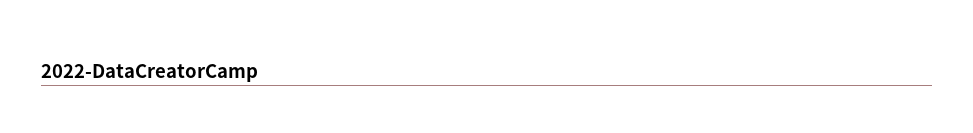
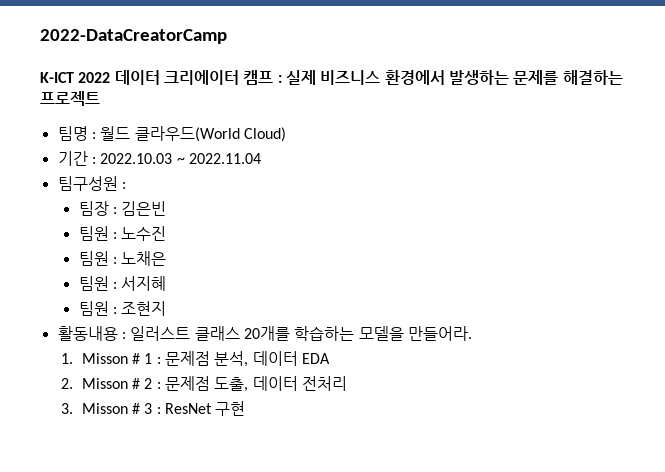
+ K-ICT 2022 데이터 크리에이터 캠프 : 실제 비즈니스 환경에서 발생하는 문제를 해결하는 프로젝트
+ 팀명 : 월드 클라우드(World Cloud)
+ 기간 : 2022.10.03 ~ 2022.11.04
+ 팀구성원 :
+ 팀장 : 김은빈
+ 팀원 : 노수진
+ 팀원 : 노채은
+ 팀원 : 서지혜
+ 팀원 : 조현지
+ 활동내용 : 일러스트 클래스 20개를 학습하는 모델을 만들어라.
+ 1. Misson # 1 : 문제점 분석, 데이터 EDA
+ 2. Misson # 2 : 문제점 도출, 데이터 전처리
+ 3. Misson # 3 : ResNet 구현

